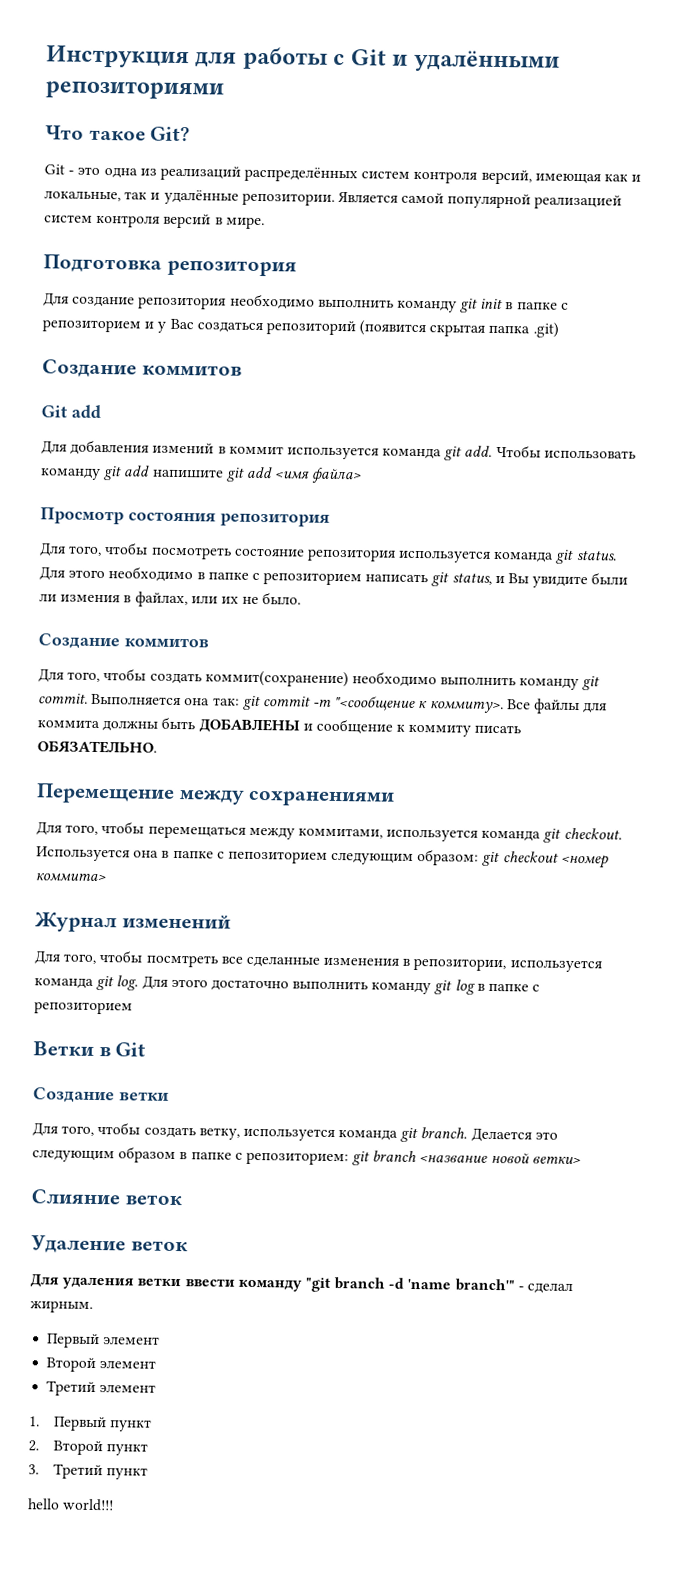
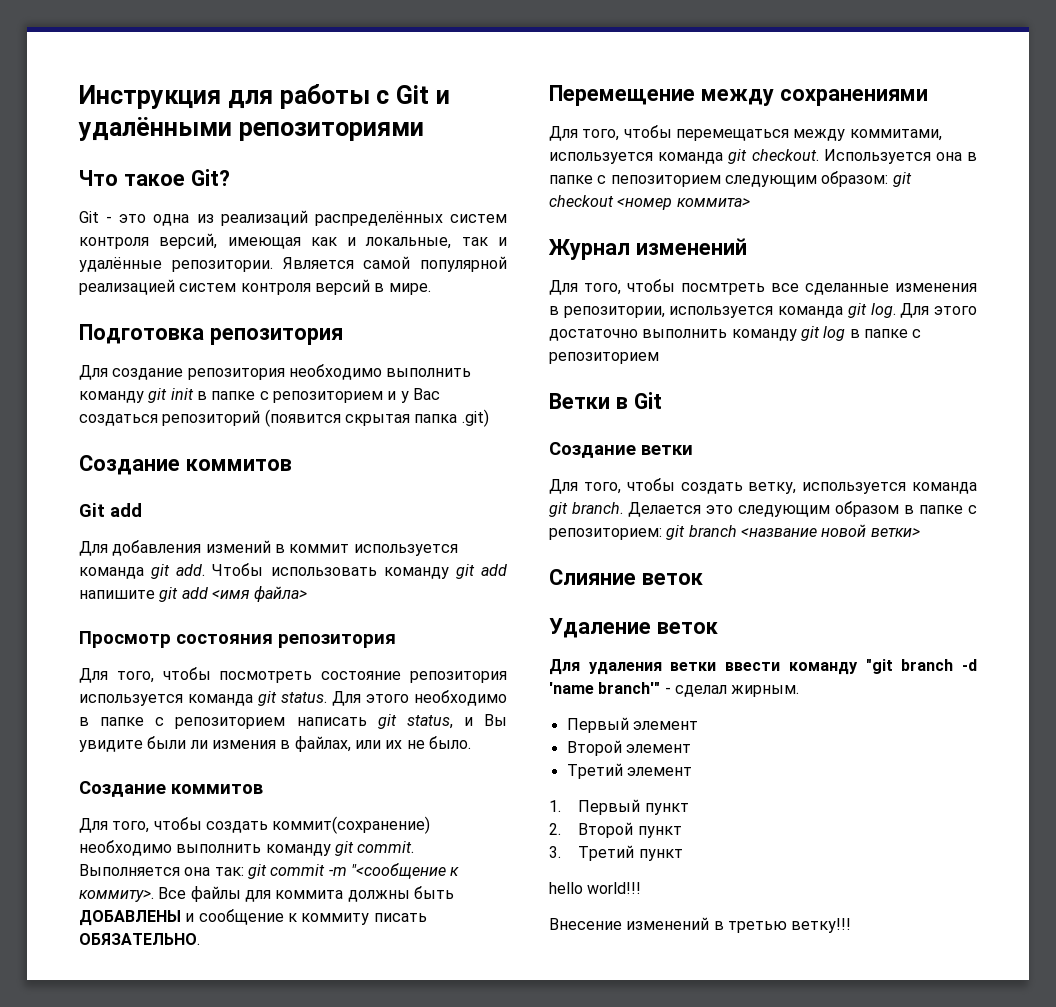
+ Внесение изменений в третью ветку!!!

